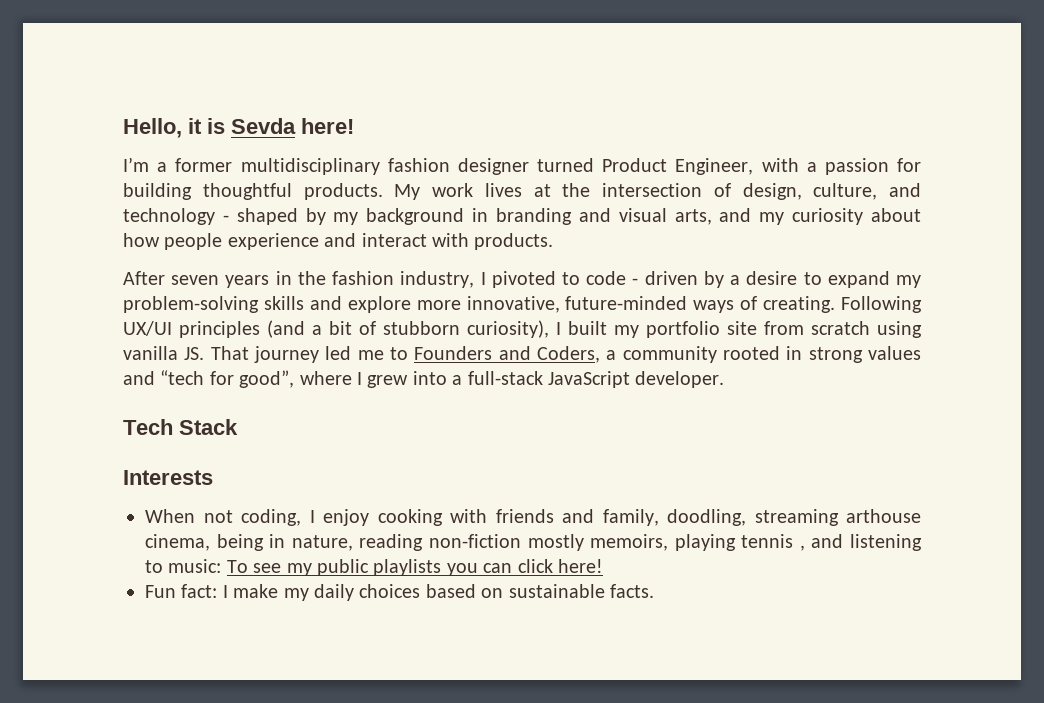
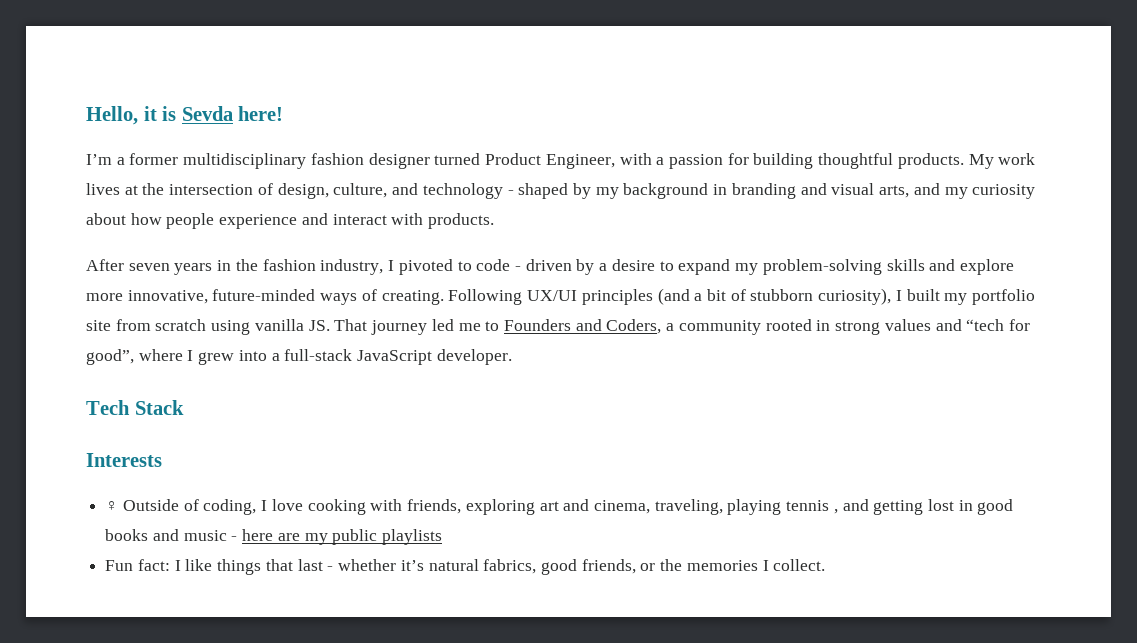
- When not coding, I enjoy cooking with friends and family, doodling, streaming arthouse cinema, being in nature, reading non-fiction mostly memoirs, playing tennis , and listening to music: To see my public playlists you can click here!
+ ♀ Outside of coding, I love cooking with friends, exploring art and cinema, traveling, playing tennis , and getting lost in good books and music - here are my public playlists
- Fun fact: I make my daily choices based on sustainable facts.
+ Fun fact: I like things that last - whether it’s natural fabrics, good friends, or the memories I collect.

